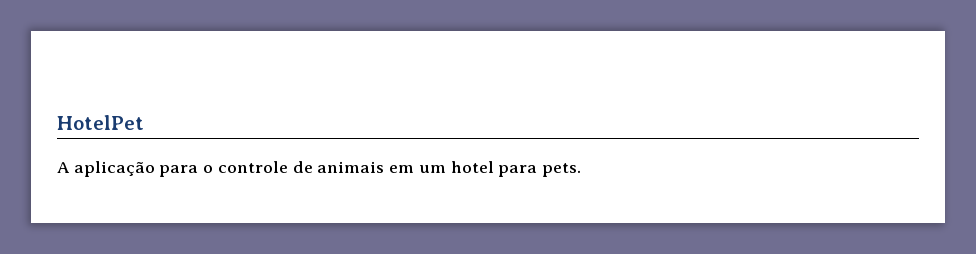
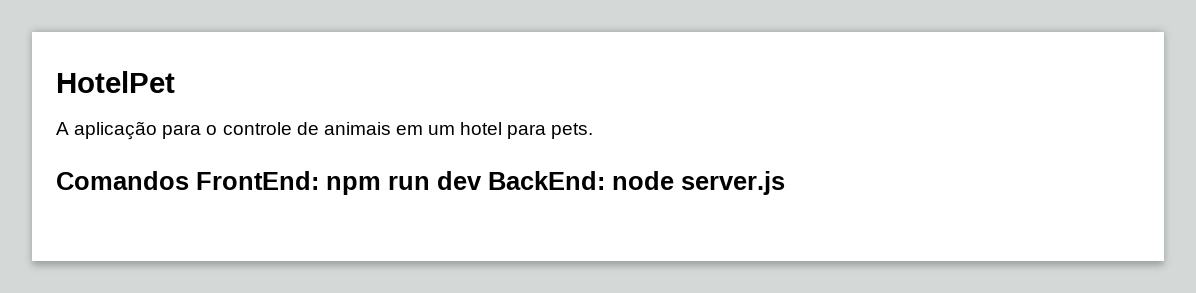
+ Comandos FrontEnd: npm run dev BackEnd: node server.js

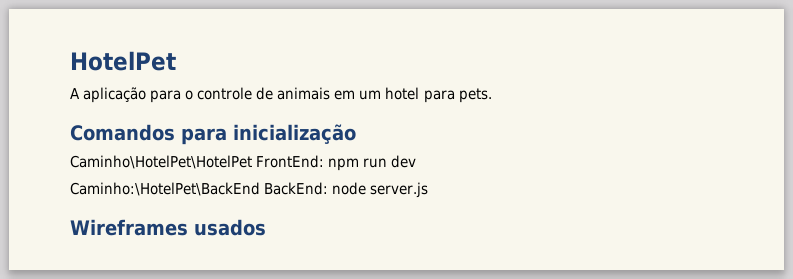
- Comandos FrontEnd: npm run dev BackEnd: node server.js
+ Comandos para inicialização
+ Caminho\HotelPet\HotelPet FrontEnd: npm run dev
+ Caminho:\HotelPet\BackEnd BackEnd: node server.js
+ Wireframes usados

